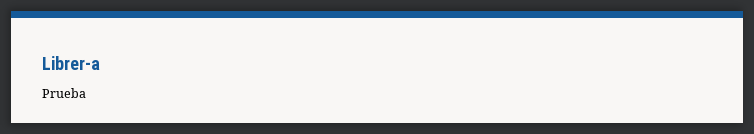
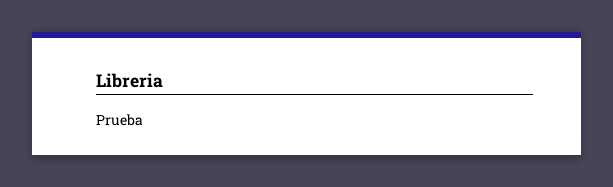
- Librer-a
+ Libreria

